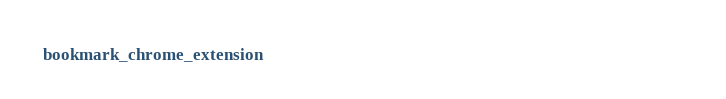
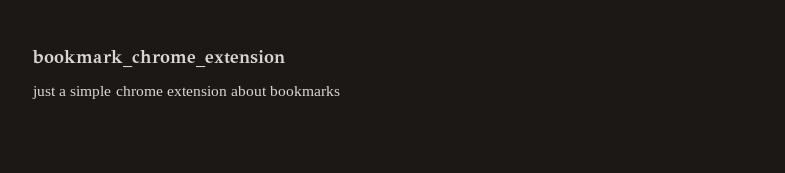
+ just a simple chrome extension about bookmarks

